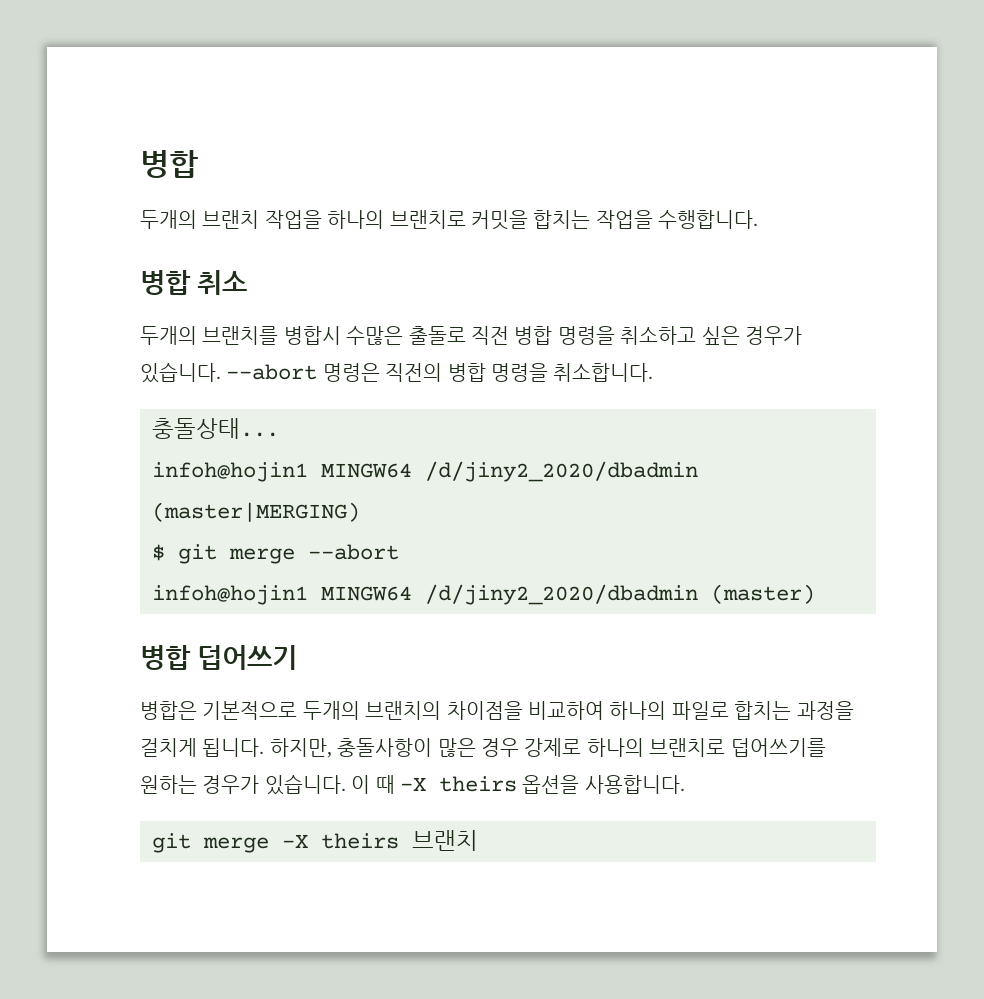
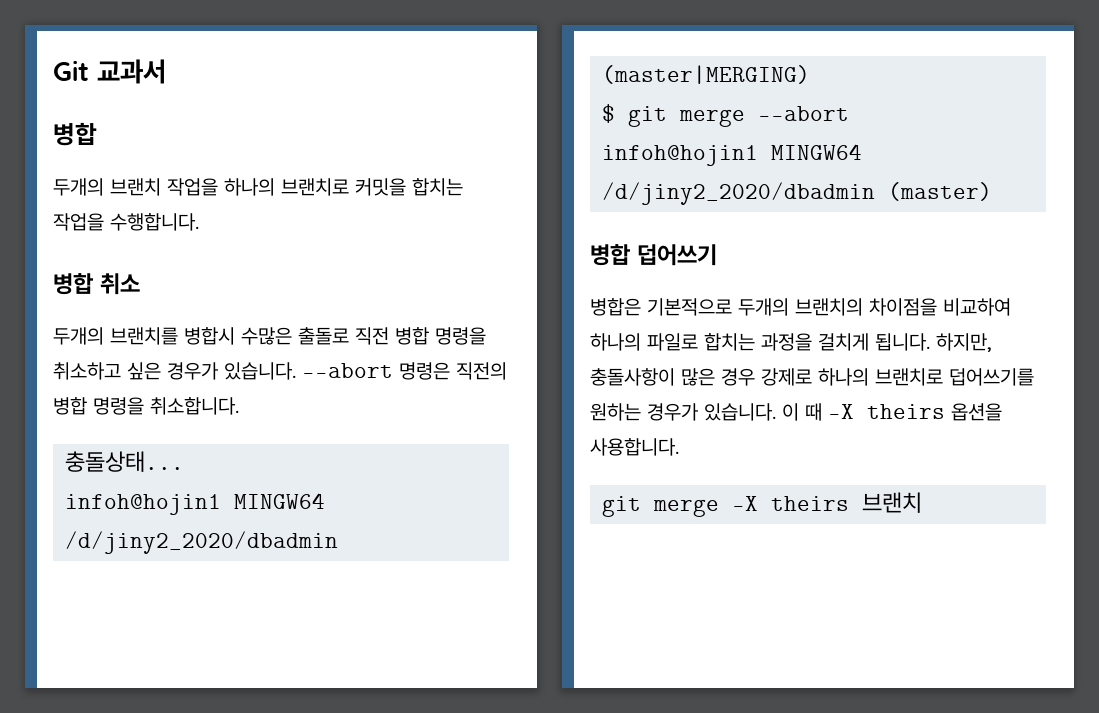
+ Git 교과서

